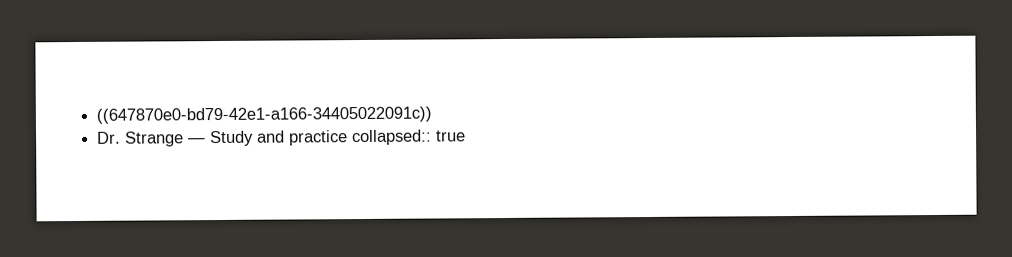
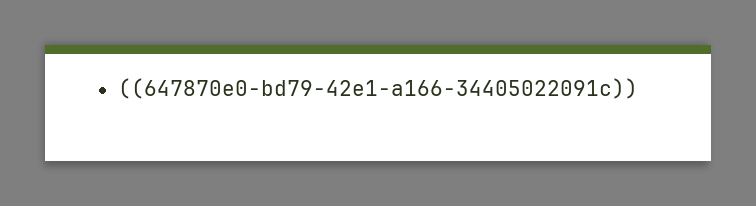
- Dr. Strange — Study and practice collapsed:: true

